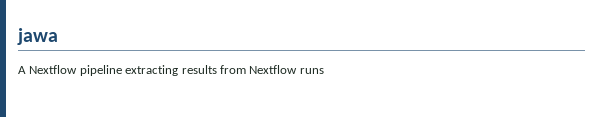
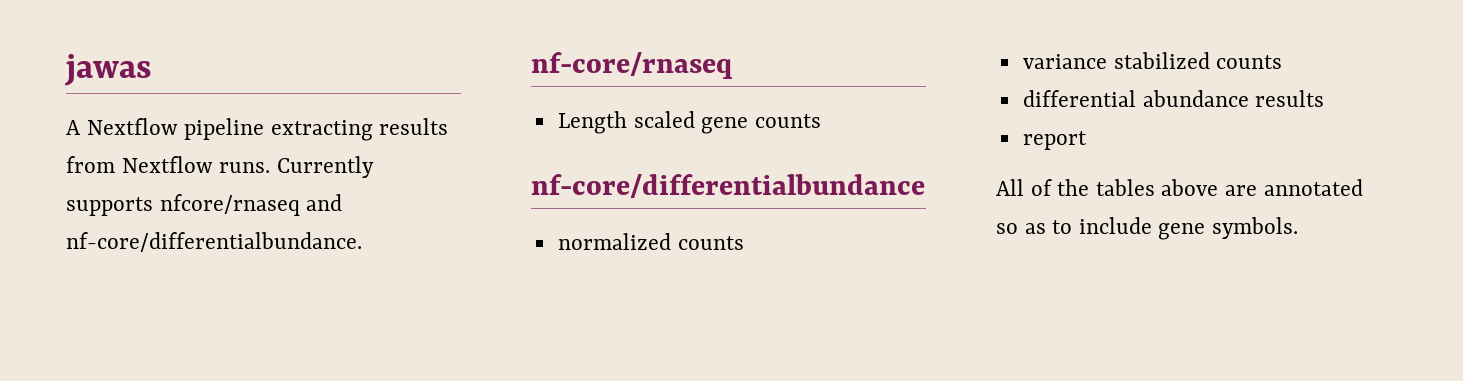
- jawa
+ jawas
- A Nextflow pipeline extracting results from Nextflow runs
+ A Nextflow pipeline extracting results from Nextflow runs. Currently supports nfcore/rnaseq and nf-core/differentialbundance.
+ nf-core/rnaseq
+ Length scaled gene counts
+ nf-core/differentialbundance
+ normalized counts
+ variance stabilized counts
+ differential abundance results
+ report
+ All of the tables above are annotated so as to include gene symbols.

